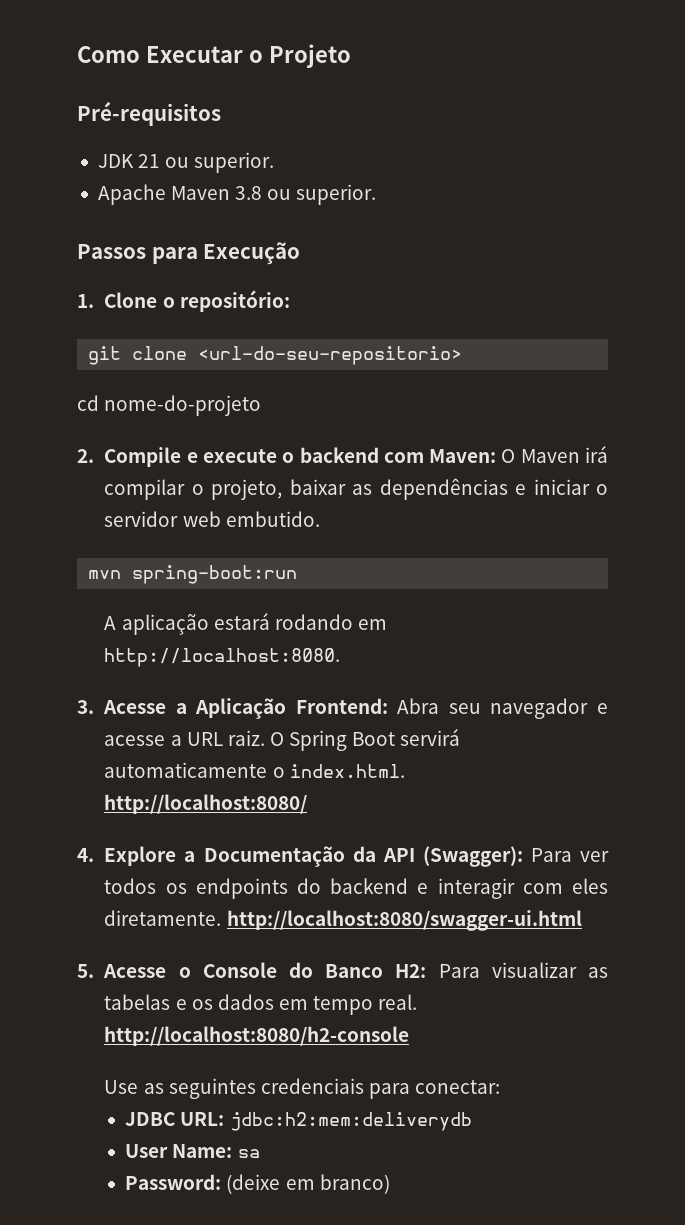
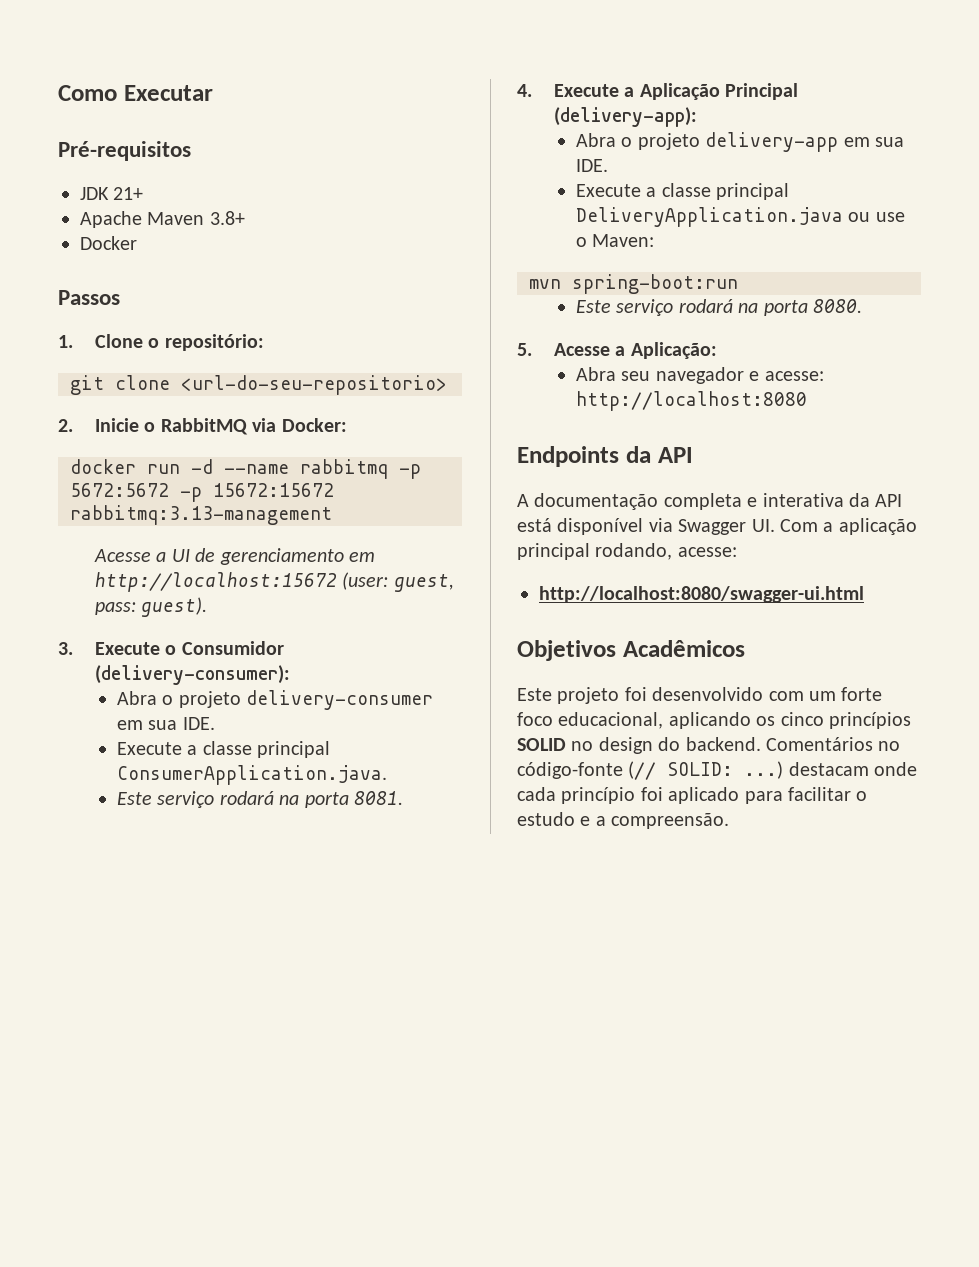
- Como Executar o Projeto
+ Como Executar
- JDK 21 ou superior.
+ JDK 21+
- Apache Maven 3.8 ou superior.
+ Apache Maven 3.8+
+ Docker
- Passos para Execução
+ Passos
- cd nome-do-projeto
- 2. Compile e execute o backend com Maven: O Maven irá compilar o projeto, baixar as dependências e iniciar o servidor web embutido.
+ 2. Inicie o RabbitMQ via Docker:
+ docker run -d --name rabbitmq -p 5672:5672 -p 15672:15672 rabbitmq:3.13-management
+ Acesse a UI de gerenciamento em http://localhost:15672 (user: guest, pass: guest).
+ 3. Execute o Consumidor (delivery-consumer):
+ Abra o projeto delivery-consumer em sua IDE.
+ Execute a classe principal ConsumerApplication.java.
+ Este serviço rodará na porta 8081.
+ 4. Execute a Aplicação Principal (delivery-app):
+ Abra o projeto delivery-app em sua IDE.
+ Execute a classe principal DeliveryApplication.java ou use o Maven:
  mvn spring-boot:run
- A aplicação estará rodando em http://localhost:8080.
- 3. Acesse a Aplicação Frontend: Abra seu navegador e acesse a URL raiz. O Spring Boot servirá automaticamente o index.html. http://localhost:8080/
- 4. Explore a Documentação da API (Swagger): Para ver todos os endpoints do backend e interagir com eles diretamente. http://localhost:8080/swagger-ui.html
- 5. Acesse o Console do Banco H2: Para visualizar as tabelas e os dados em tempo real. http://localhost:8080/h2-console
- Use as seguintes credenciais para conectar:
- JDBC URL: jdbc:h2:mem:deliverydb
- User Name: sa
- Password: (deixe em branco)
+ Este serviço rodará na porta 8080.
+ 5. Acesse a Aplicação:
+ Abra seu navegador e acesse: http://localhost:8080
+ Endpoints da API
+ A documentação completa e interativa da API está disponível via Swagger UI. Com a aplicação principal rodando, acesse:
+ http://localhost:8080/swagger-ui.html
+ Objetivos Acadêmicos
+ Este projeto foi desenvolvido com um forte foco educacional, aplicando os cinco princípios SOLID no design do backend. Comentários no código-fonte (// SOLID: ...) destacam onde cada princípio foi aplicado para facilitar o estudo e a compreensão.

